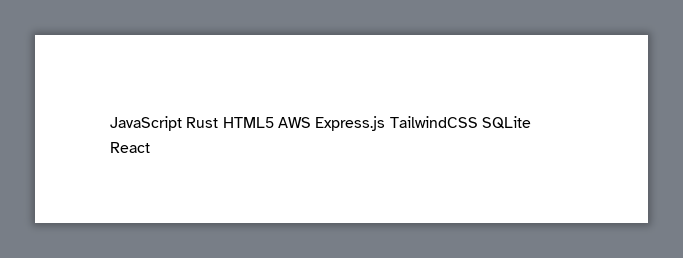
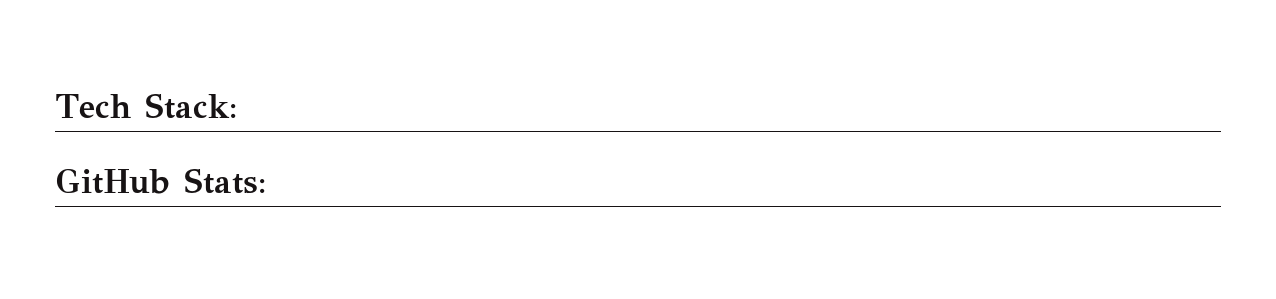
- JavaScript Rust HTML5 AWS Express.js TailwindCSS SQLite React
+ Tech Stack:
+ GitHub Stats:

